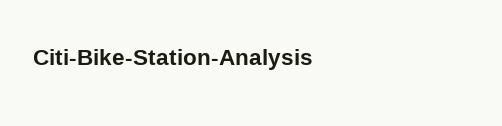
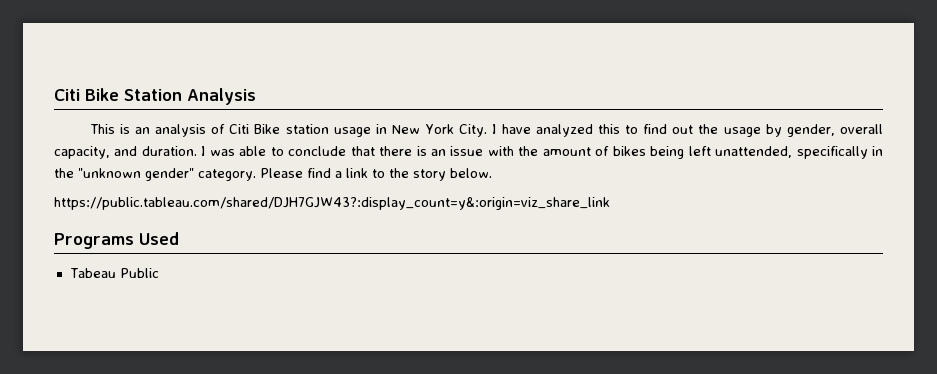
- Citi-Bike-Station-Analysis
+ Citi Bike Station Analysis
+ This is an analysis of Citi Bike station usage in New York City. I have analyzed this to find out the usage by gender, overall capacity, and duration. I was able to conclude that there is an issue with the amount of bikes being left unattended, specifically in the "unknown gender" category. Please find a link to the story below.
+ https://public.tableau.com/shared/DJH7GJW43?:display_count=y&:origin=viz_share_link
+ Programs Used
+ Tabeau Public

